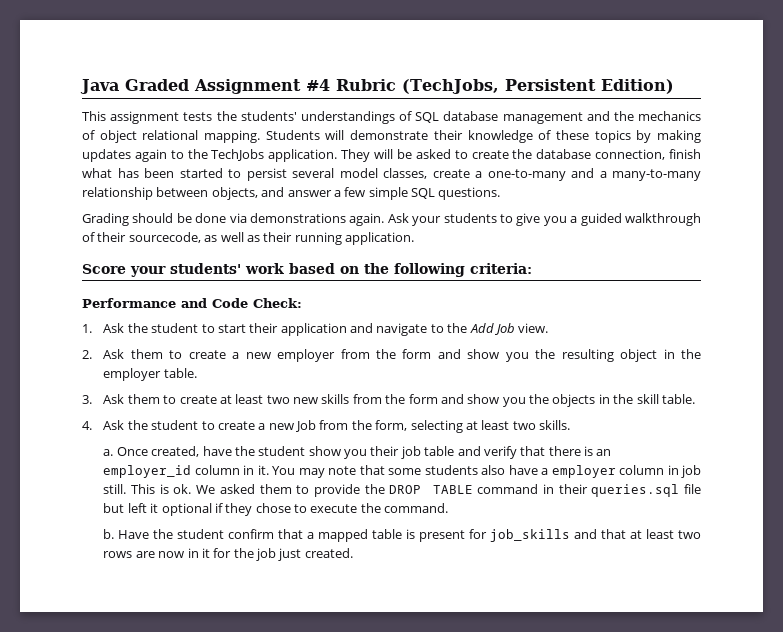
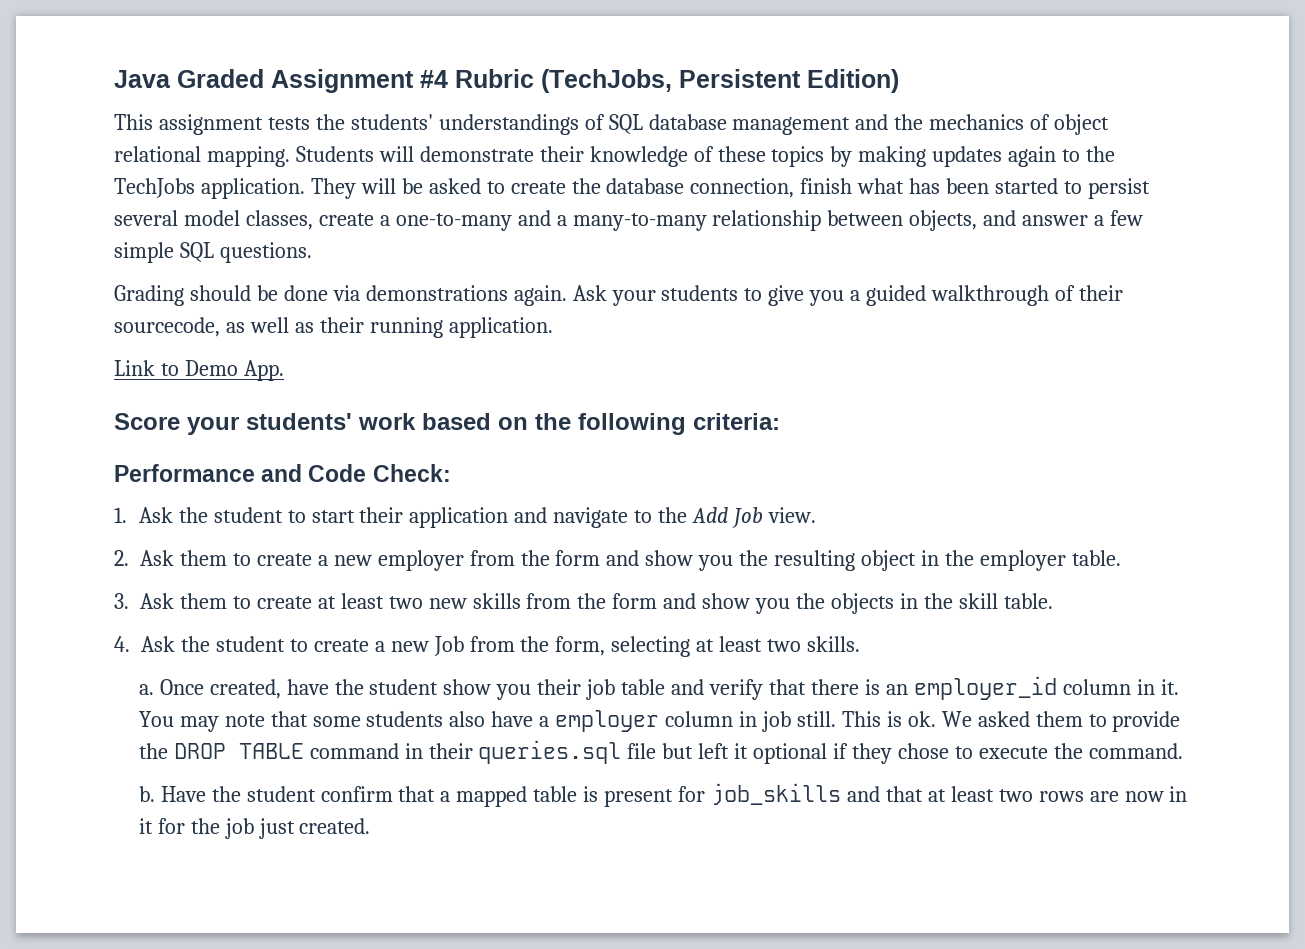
+ Link to Demo App.

